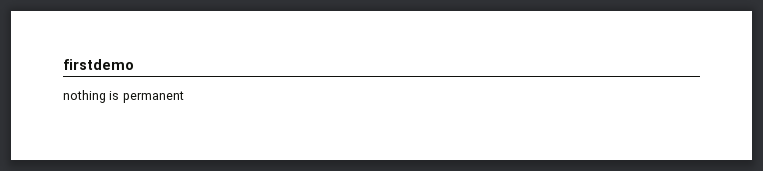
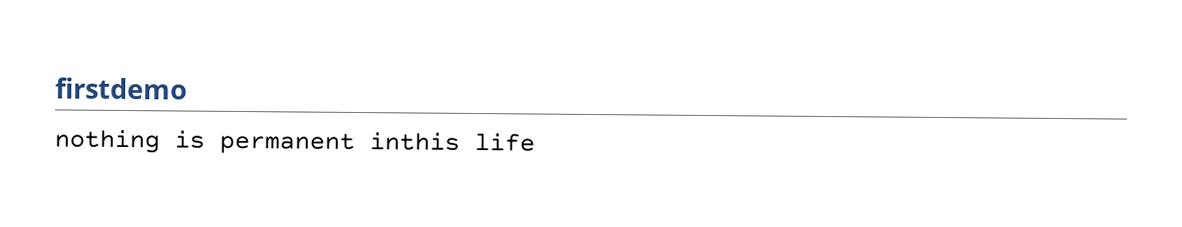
- nothing is permanent
+ nothing is permanent inthis life

